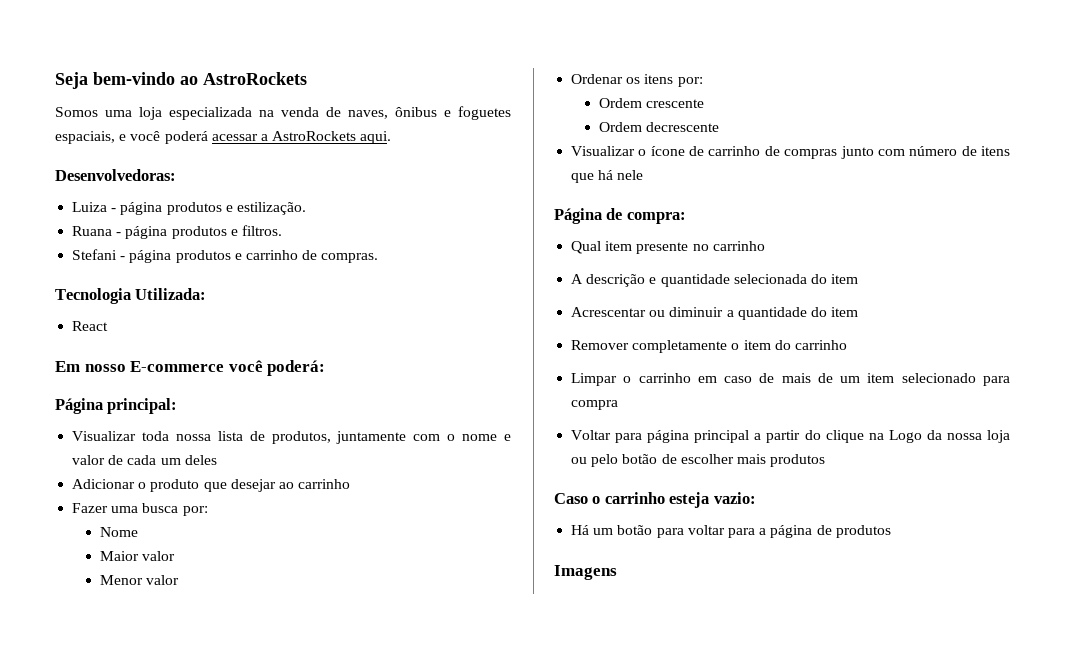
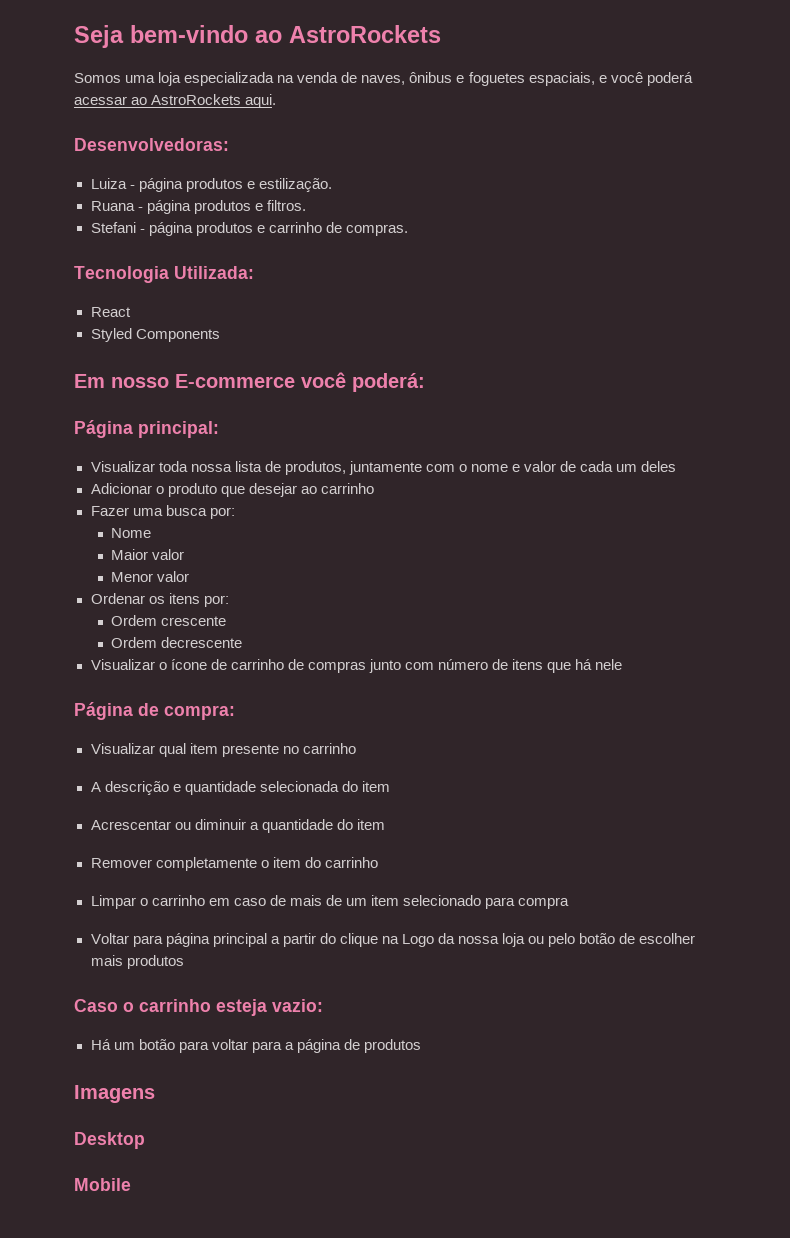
- Somos uma loja especializada na venda de naves, ônibus e foguetes espaciais, e você poderá acessar a AstroRockets aqui.
+ Somos uma loja especializada na venda de naves, ônibus e foguetes espaciais, e você poderá acessar ao AstroRockets aqui.
+ Styled Components
- Qual item presente no carrinho
+ Visualizar qual item presente no carrinho
+ Desktop
+ Mobile

